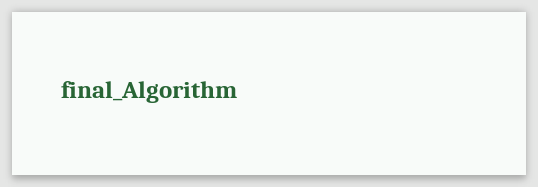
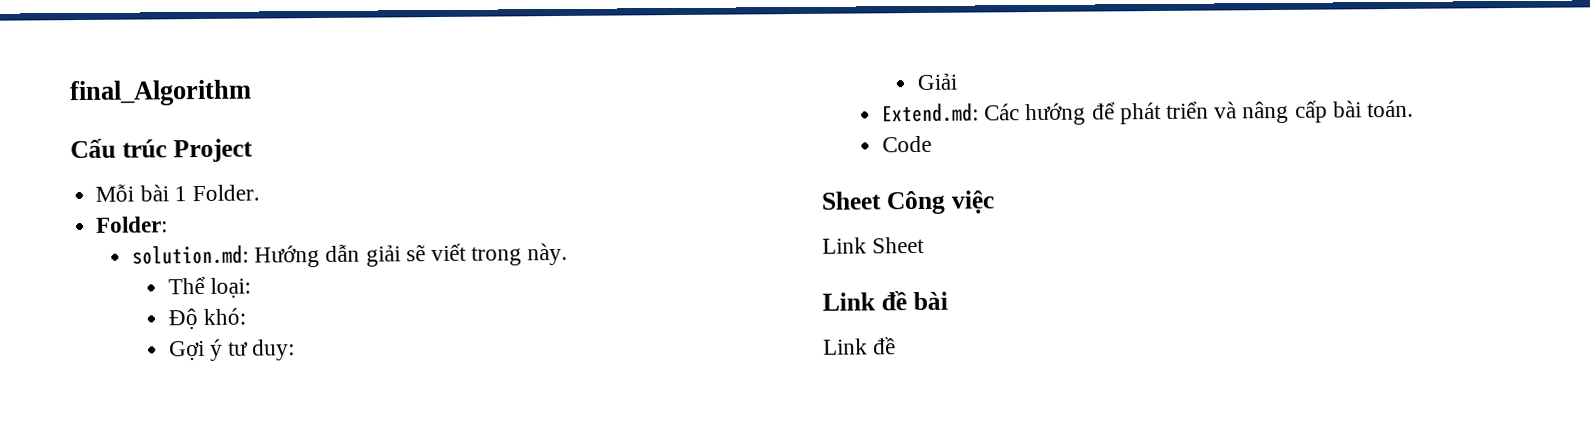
+ Cấu trúc Project
+ Mỗi bài 1 Folder.
+ Folder:
+ solution.md: Hướng dẫn giải sẽ viết trong này.
+ Thể loại:
+ Độ khó:
+ Gợi ý tư duy:
+ Giải
+ Extend.md: Các hướng để phát triển và nâng cấp bài toán.
+ Code
+ Sheet Công việc
+ Link Sheet
+ Link đề bài
+ Link đề

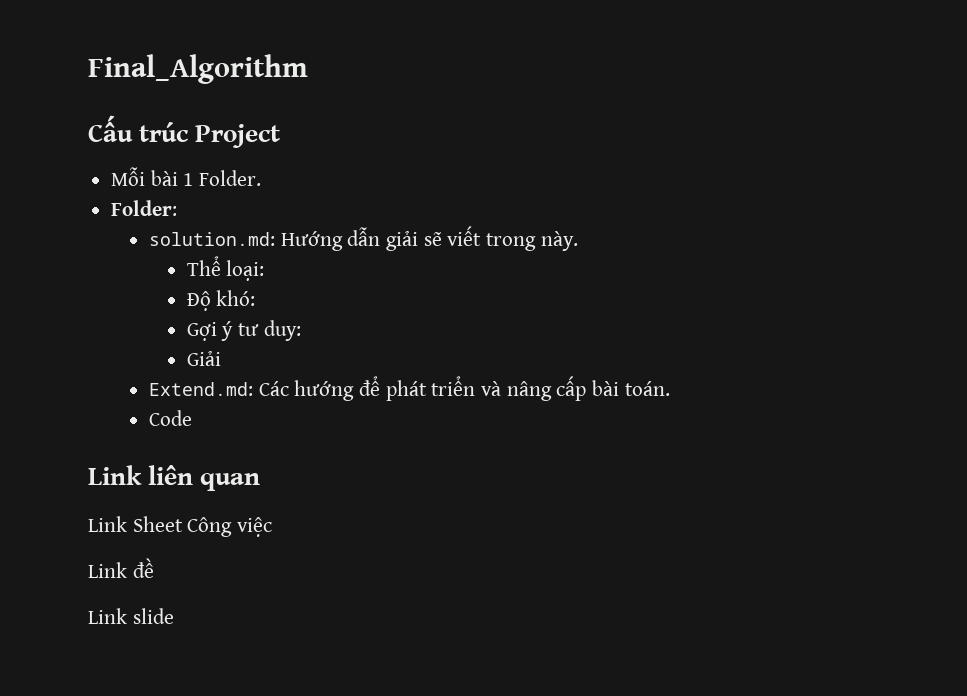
- final_Algorithm
+ Final_Algorithm
- Sheet Công việc
+ Link liên quan
+ Link Sheet Công việc
- Link Sheet
- Link đề bài
  Link đề
+ Link slide

